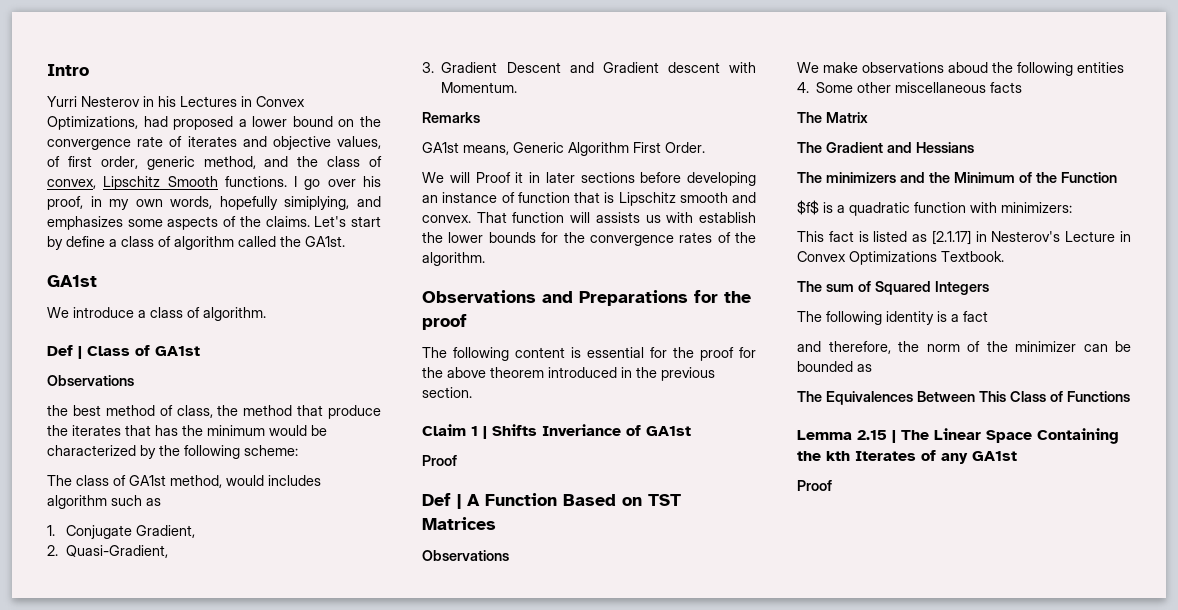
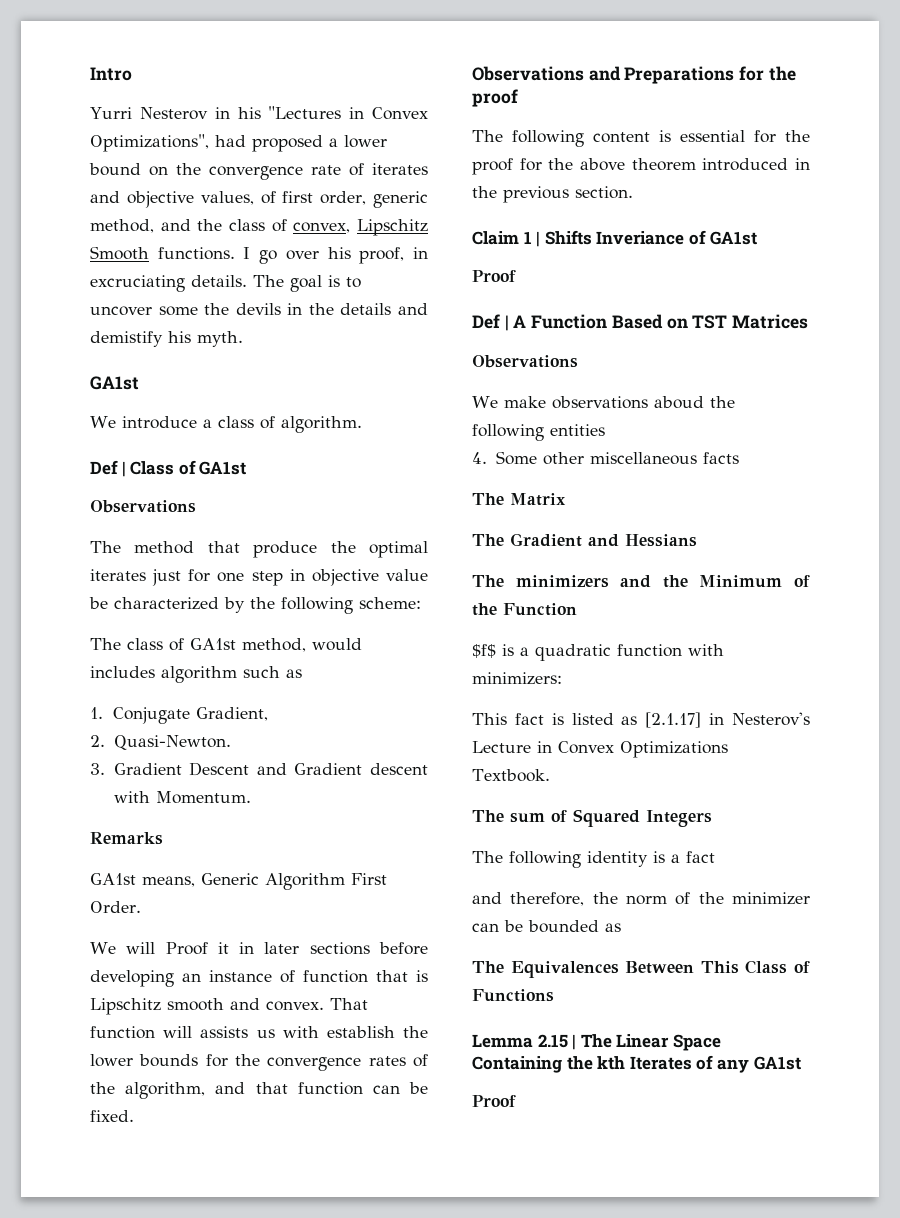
- Yurri Nesterov in his Lectures in Convex Optimizations, had proposed a lower bound on the convergence rate of iterates and objective values, of first order, generic method, and the class of convex, Lipschitz Smooth functions.
+ Yurri Nesterov in his "Lectures in Convex Optimizations", had proposed a lower bound on the convergence rate of iterates and objective values, of first order, generic method, and the class of convex, Lipschitz Smooth functions.
- I go over his proof, in my own words, hopefully simiplying, and emphasizes some aspects of the claims. Let's start by define a class of algorithm called the GA1st.
+ I go over his proof, in excruciating details. The goal is to uncover some the devils in the details and demistify his myth.
- the best method of class, the method that produce the iterates that has the minimum would be characterized by the following scheme:
+ The method that produce the optimal iterates just for one step in objective value be characterized by the following scheme:
- 2. Quasi-Gradient,
+ 2. Quasi-Newton.
- That function will assists us with establish the lower bounds for the convergence rates of the algorithm.
+ That function will assists us with establish the lower bounds for the convergence rates of the algorithm, and that function can be fixed.

